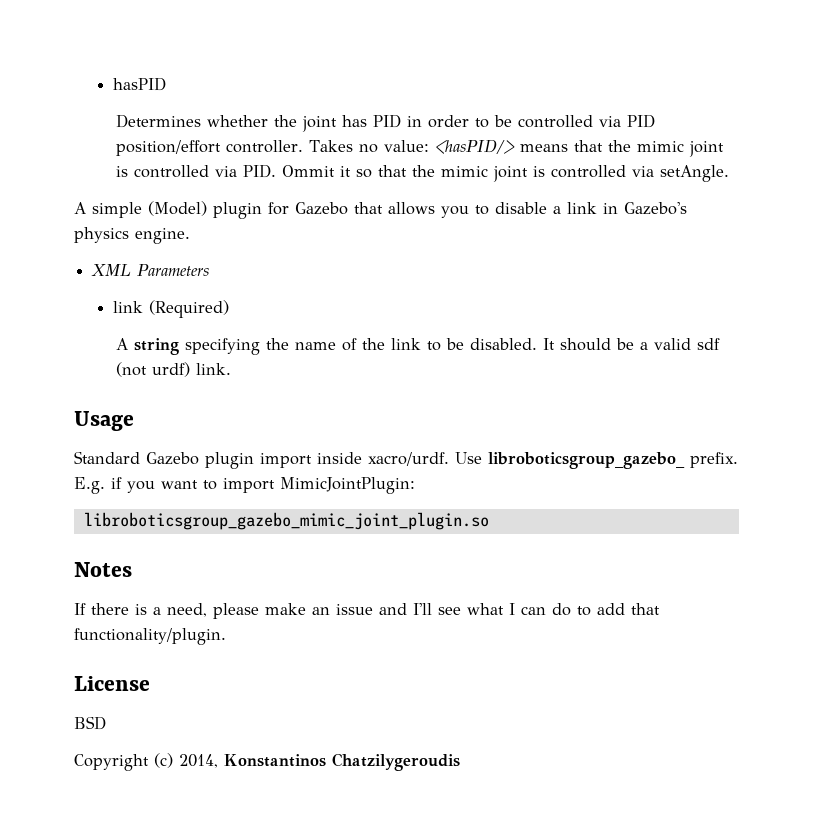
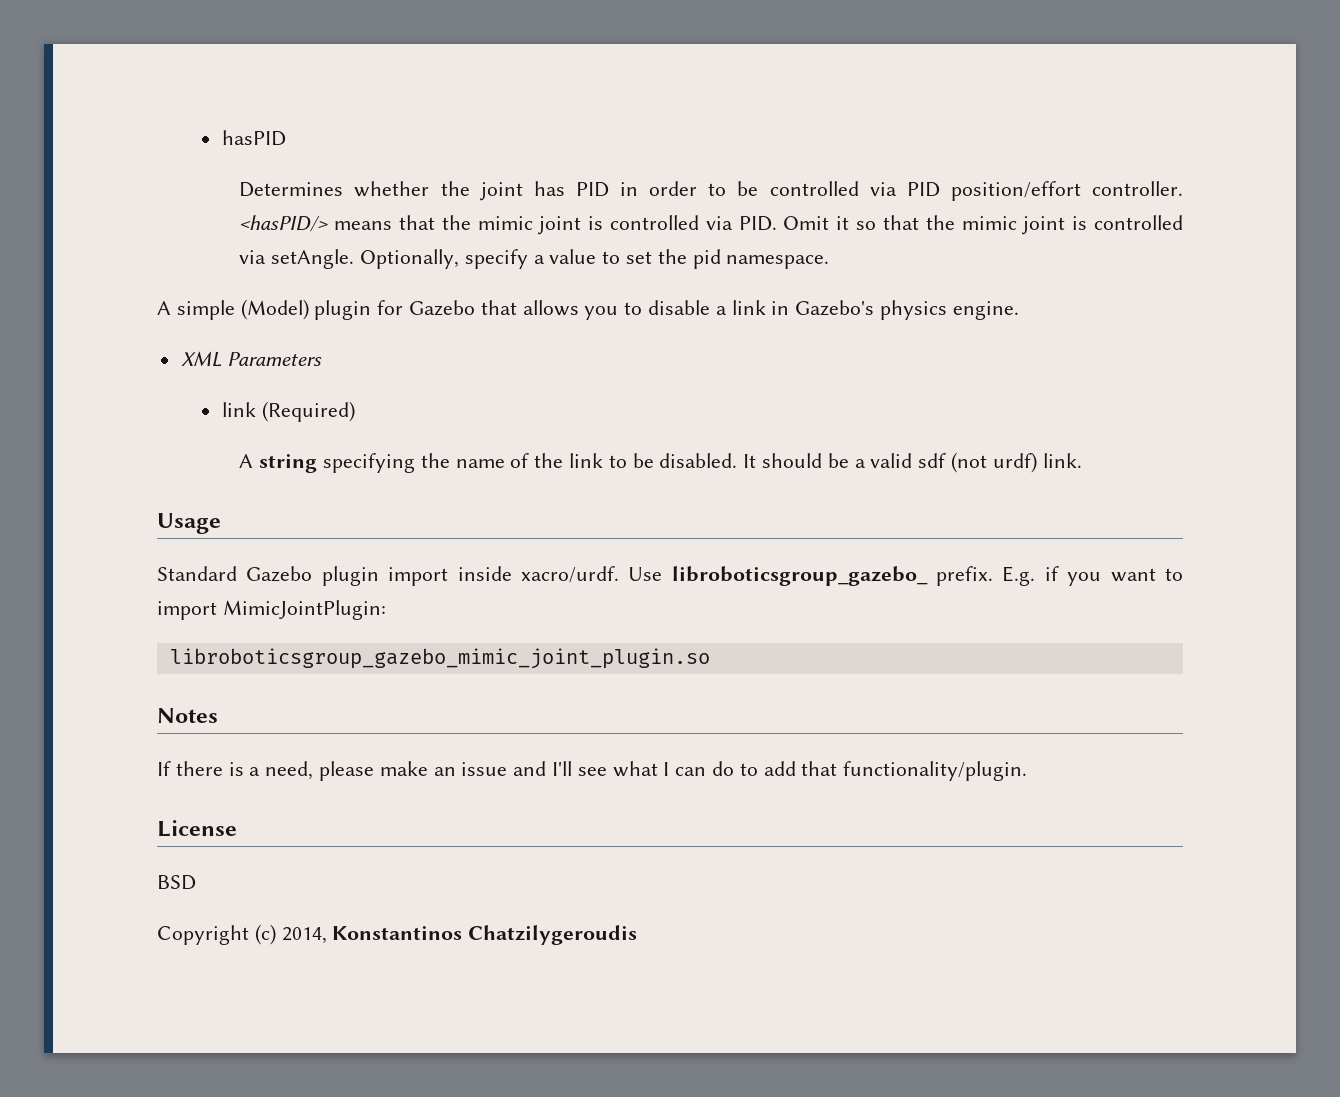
- Takes no value: <hasPID/> means that the mimic joint is controlled via PID. Ommit it so that the mimic joint is controlled via setAngle.
+ <hasPID/> means that the mimic joint is controlled via PID. Omit it so that the mimic joint is controlled via setAngle. Optionally, specify a value to set the pid namespace.

